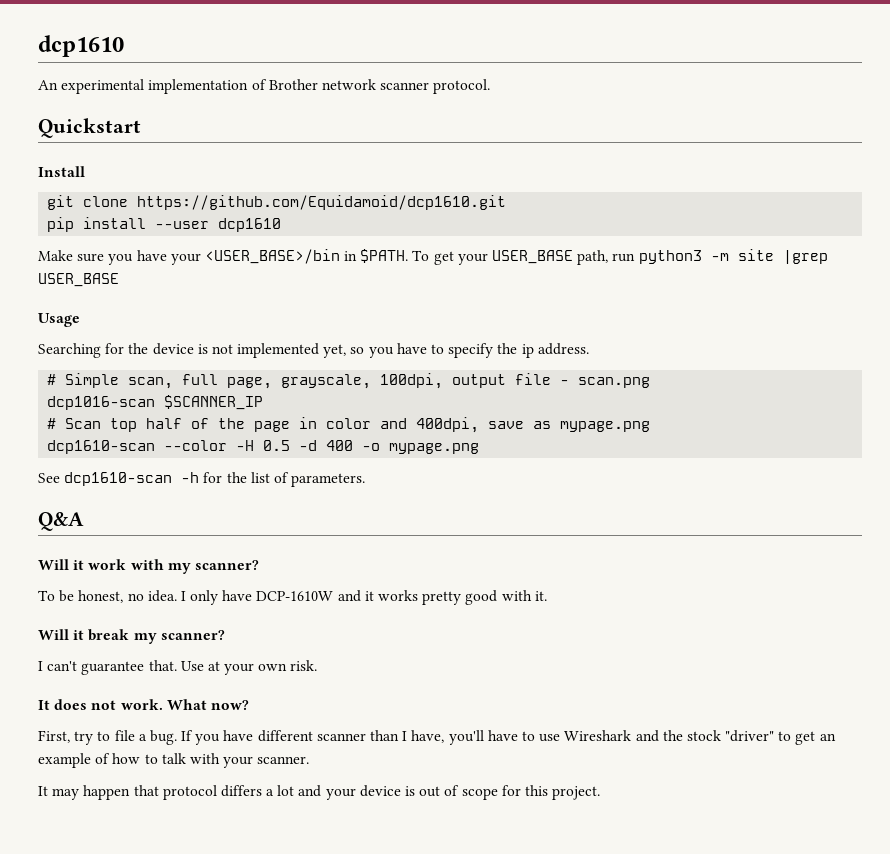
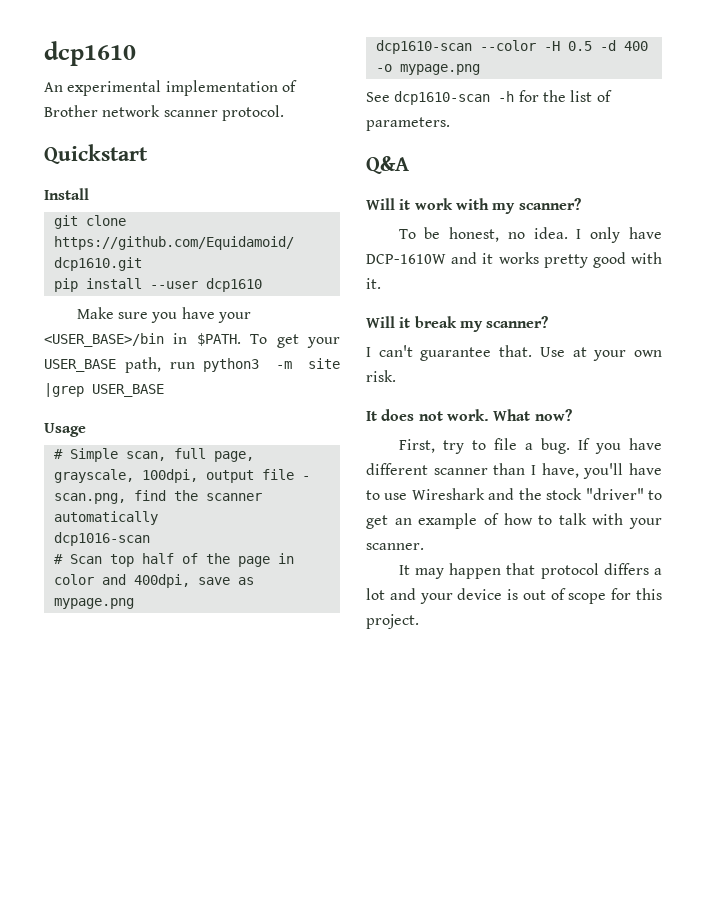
- Searching for the device is not implemented yet, so you have to specify the ip address.
- # Simple scan, full page, grayscale, 100dpi, output file - scan.png
+ # Simple scan, full page, grayscale, 100dpi, output file - scan.png, find the scanner automatically
- dcp1016-scan $SCANNER_IP
+ dcp1016-scan

